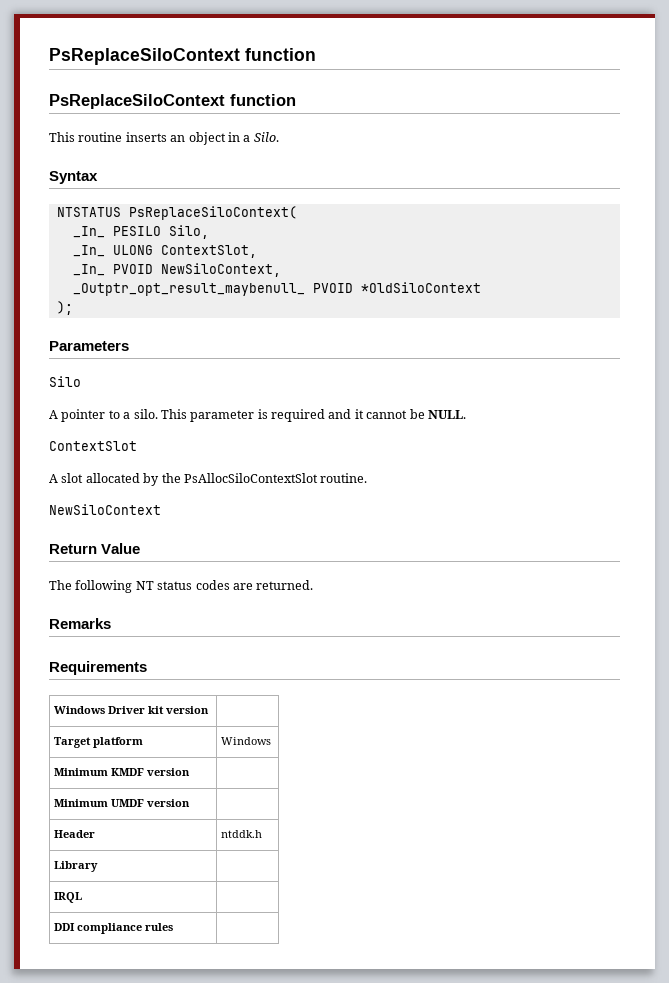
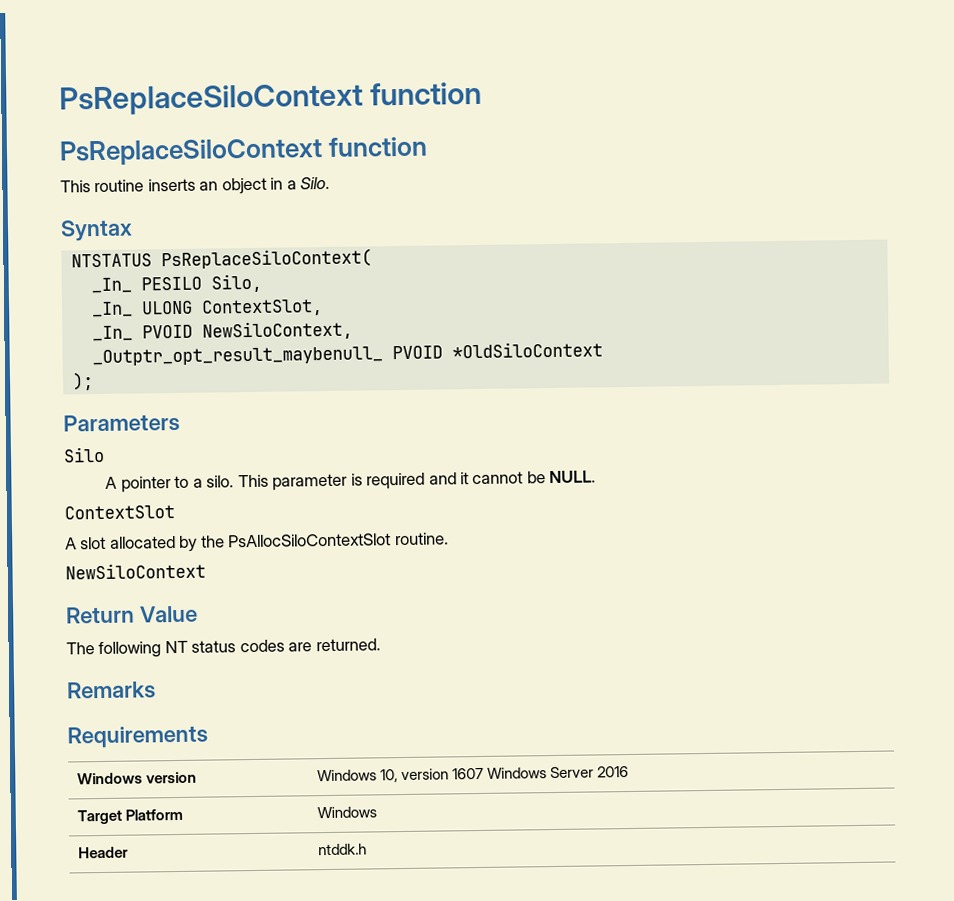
- Windows Driver kit version |
+ Windows version | Windows 10, version 1607 Windows Server 2016
- Target platform | Windows
+ Target Platform | Windows
- Minimum KMDF version |
- Minimum UMDF version |
  Header | ntddk.h
- Library |
- IRQL |
- DDI compliance rules |

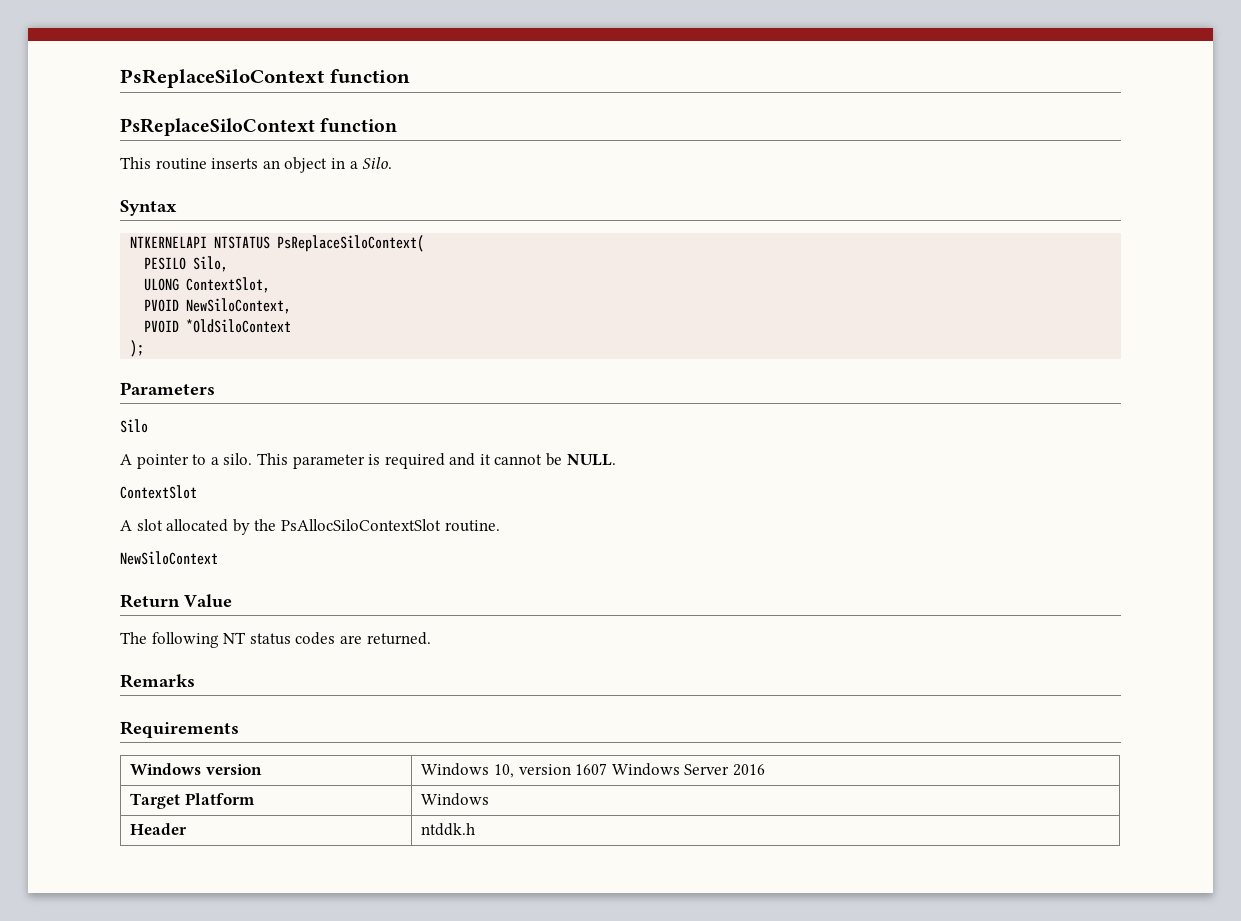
- NTSTATUS PsReplaceSiloContext(
+ NTKERNELAPI NTSTATUS PsReplaceSiloContext(
- _In_ PESILO Silo,
+ PESILO Silo,
- _In_ ULONG ContextSlot,
+ ULONG ContextSlot,
- _In_ PVOID NewSiloContext,
+ PVOID NewSiloContext,
- _Outptr_opt_result_maybenull_ PVOID *OldSiloContext
+ PVOID *OldSiloContext

